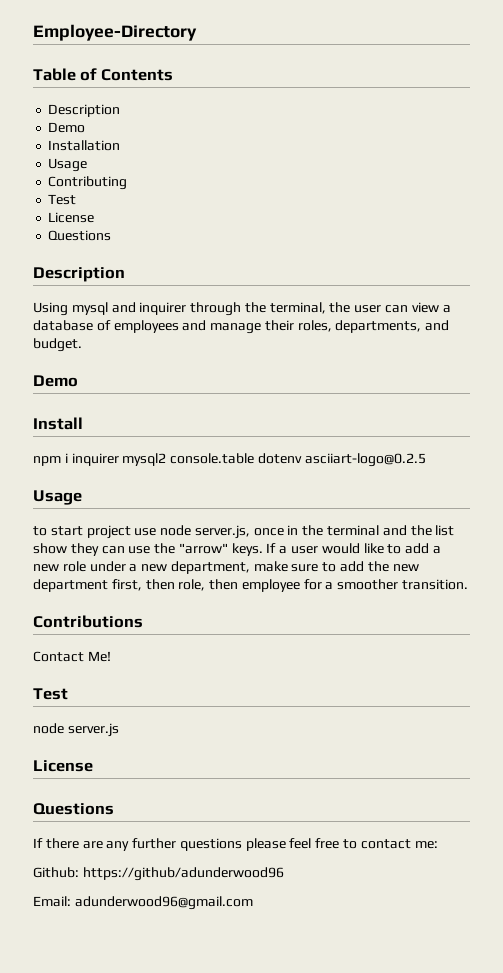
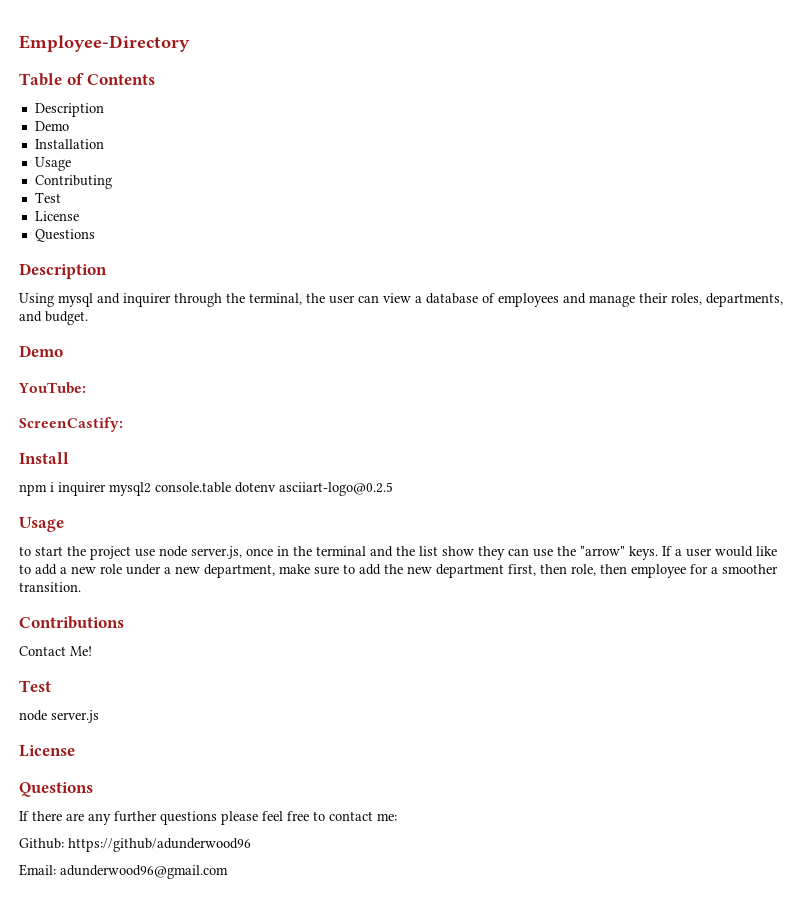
+ YouTube:
+ ScreenCastify:
- to start project use node server.js, once in the terminal and the list show they can use the "arrow" keys.
+ to start the project use node server.js, once in the terminal and the list show they can use the "arrow" keys.

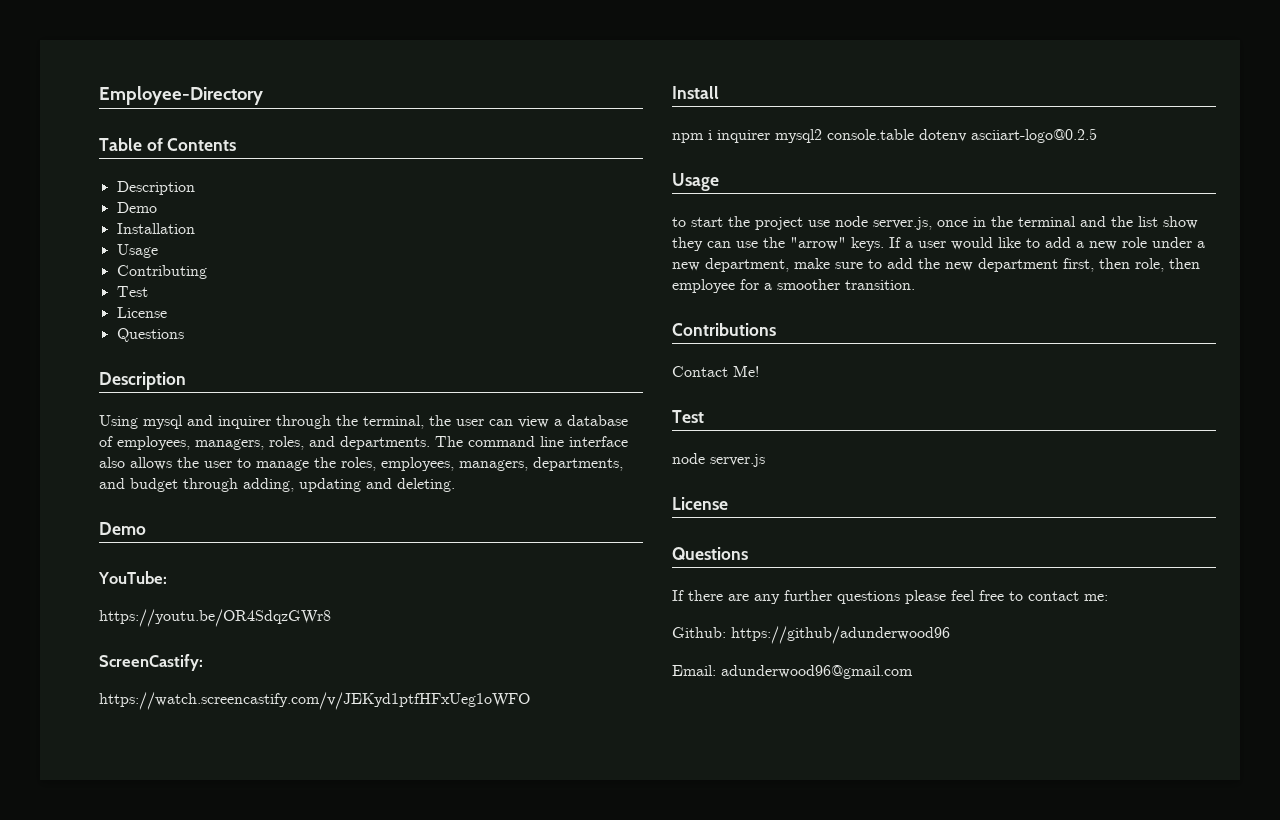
- Using mysql and inquirer through the terminal, the user can view a database of employees and manage their roles, departments, and budget.
+ Using mysql and inquirer through the terminal, the user can view a database of employees, managers, roles, and departments. The command line interface also allows the user to manage the roles, employees, managers, departments, and budget through adding, updating and deleting.
+ https://youtu.be/OR4SdqzGWr8
+ https://watch.screencastify.com/v/JEKyd1ptfHFxUeg1oWFO

